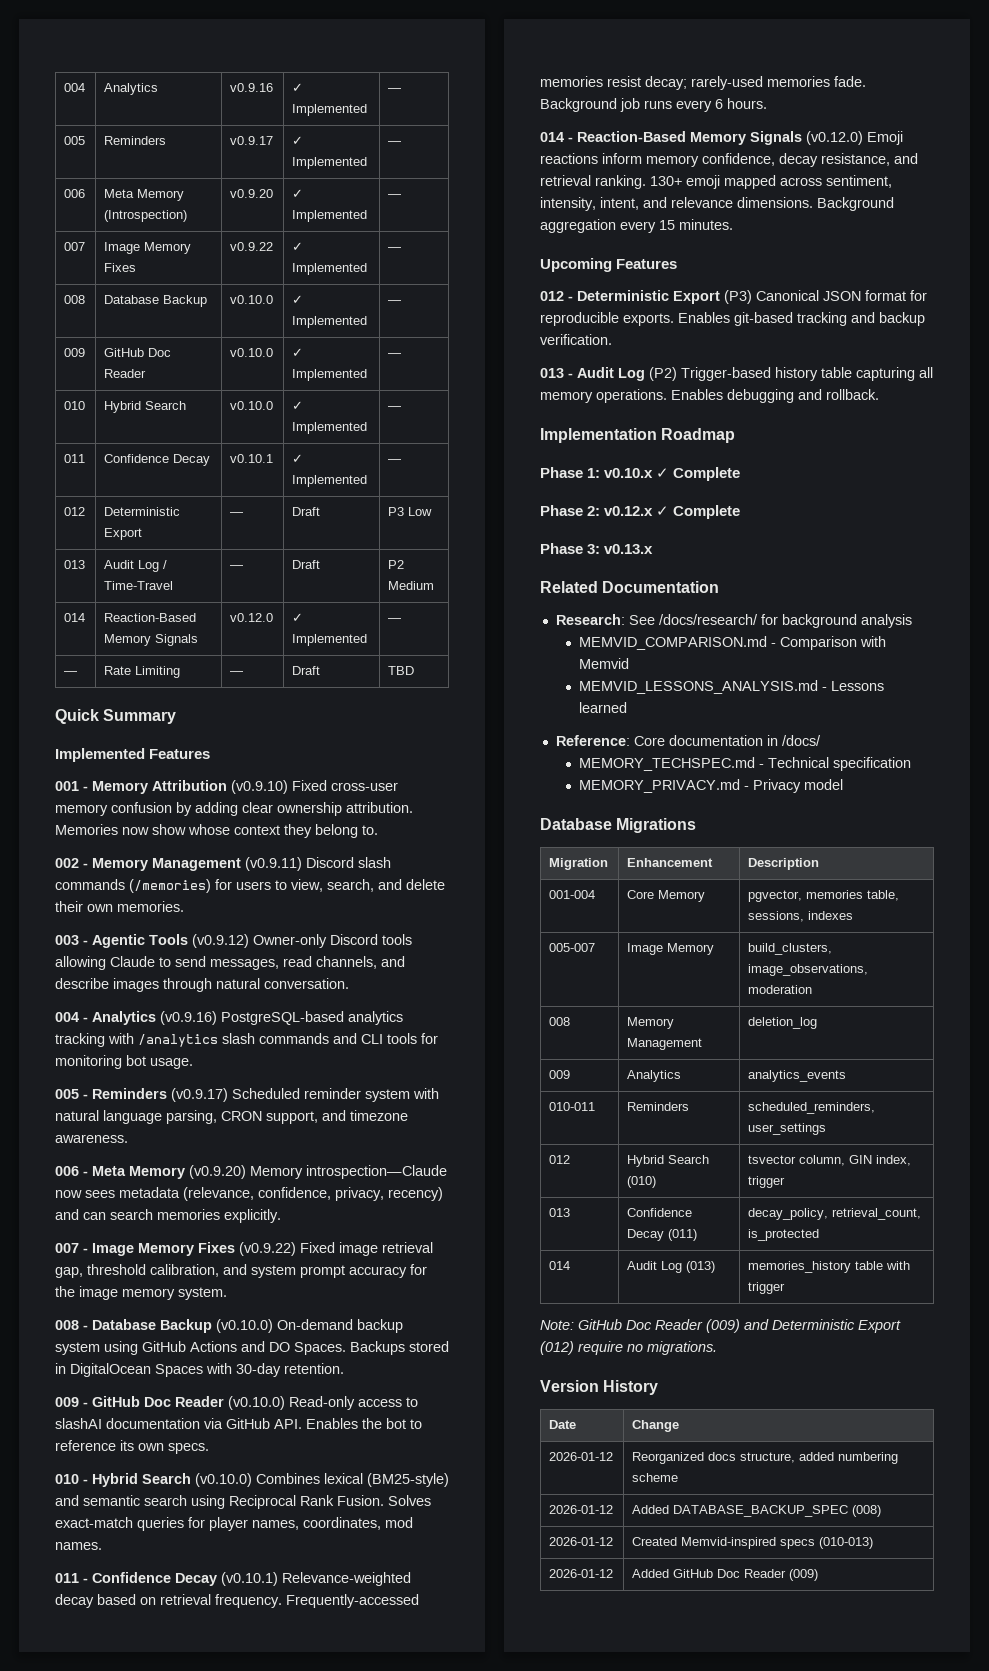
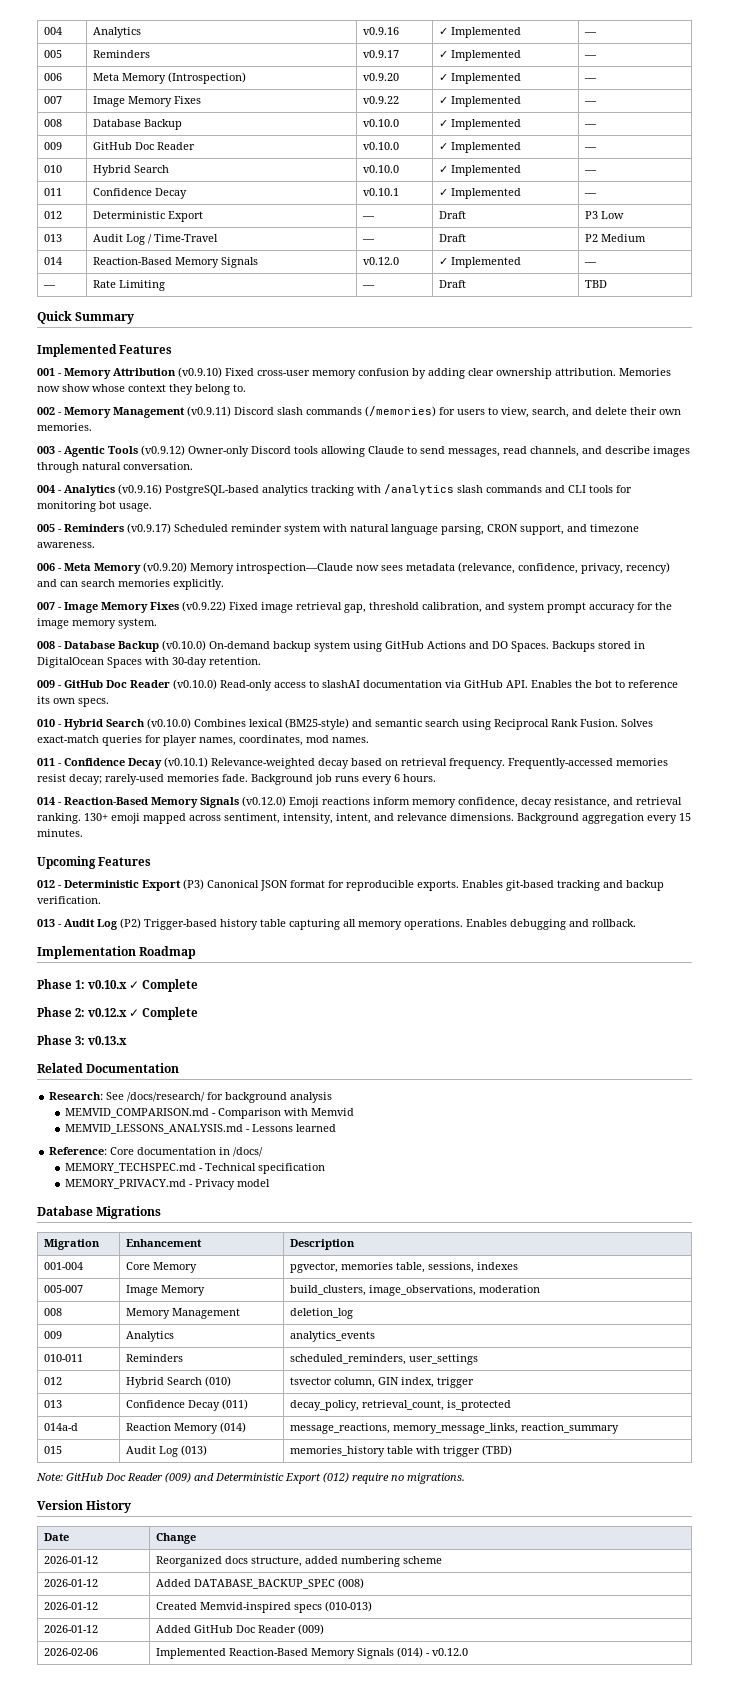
- 014 | Audit Log (013) | memories_history table with trigger
+ 014a-d | Reaction Memory (014) | message_reactions, memory_message_links, reaction_summary
+ 015 | Audit Log (013) | memories_history table with trigger (TBD)
+ 2026-02-06 | Implemented Reaction-Based Memory Signals (014) - v0.12.0

